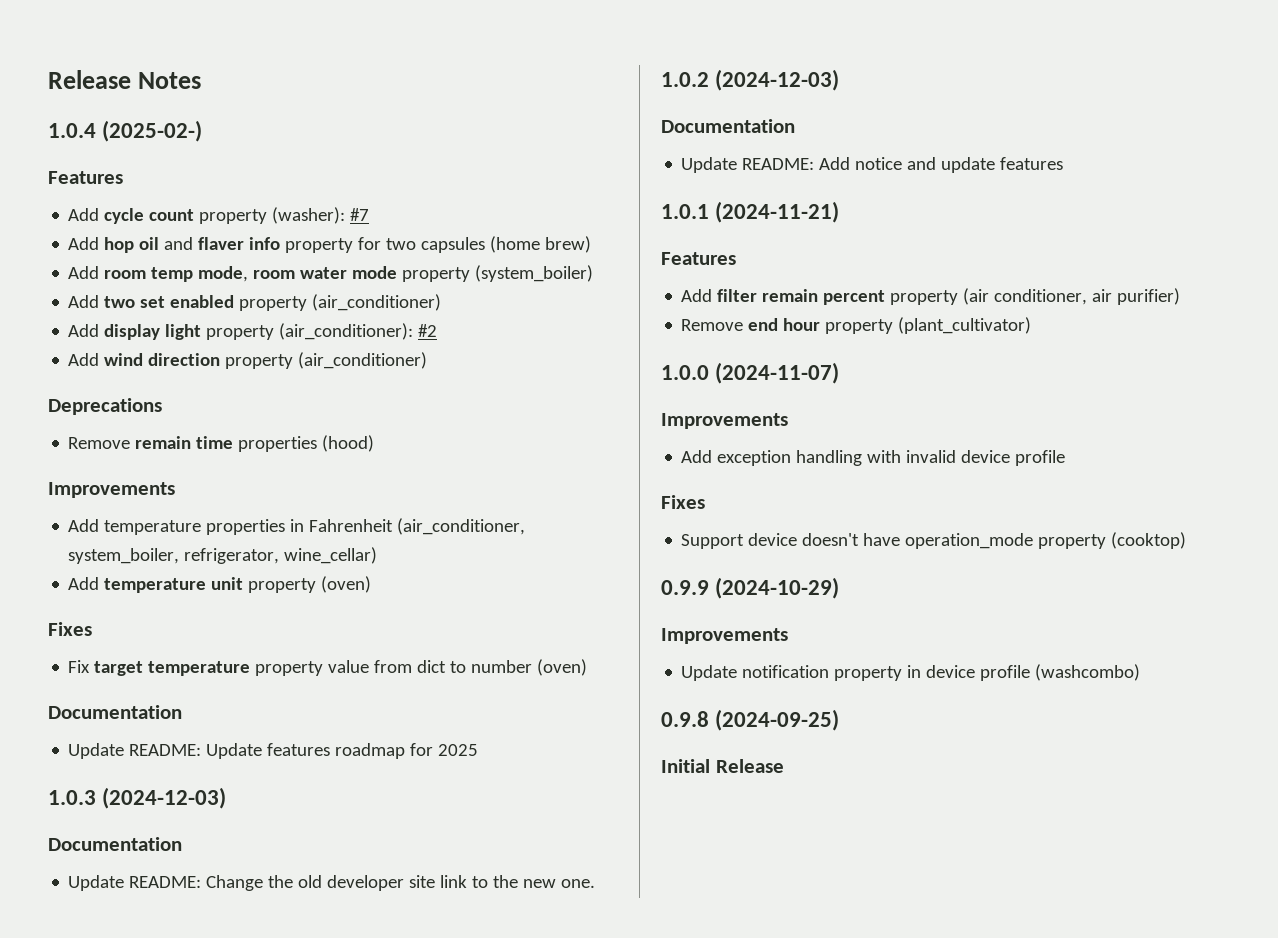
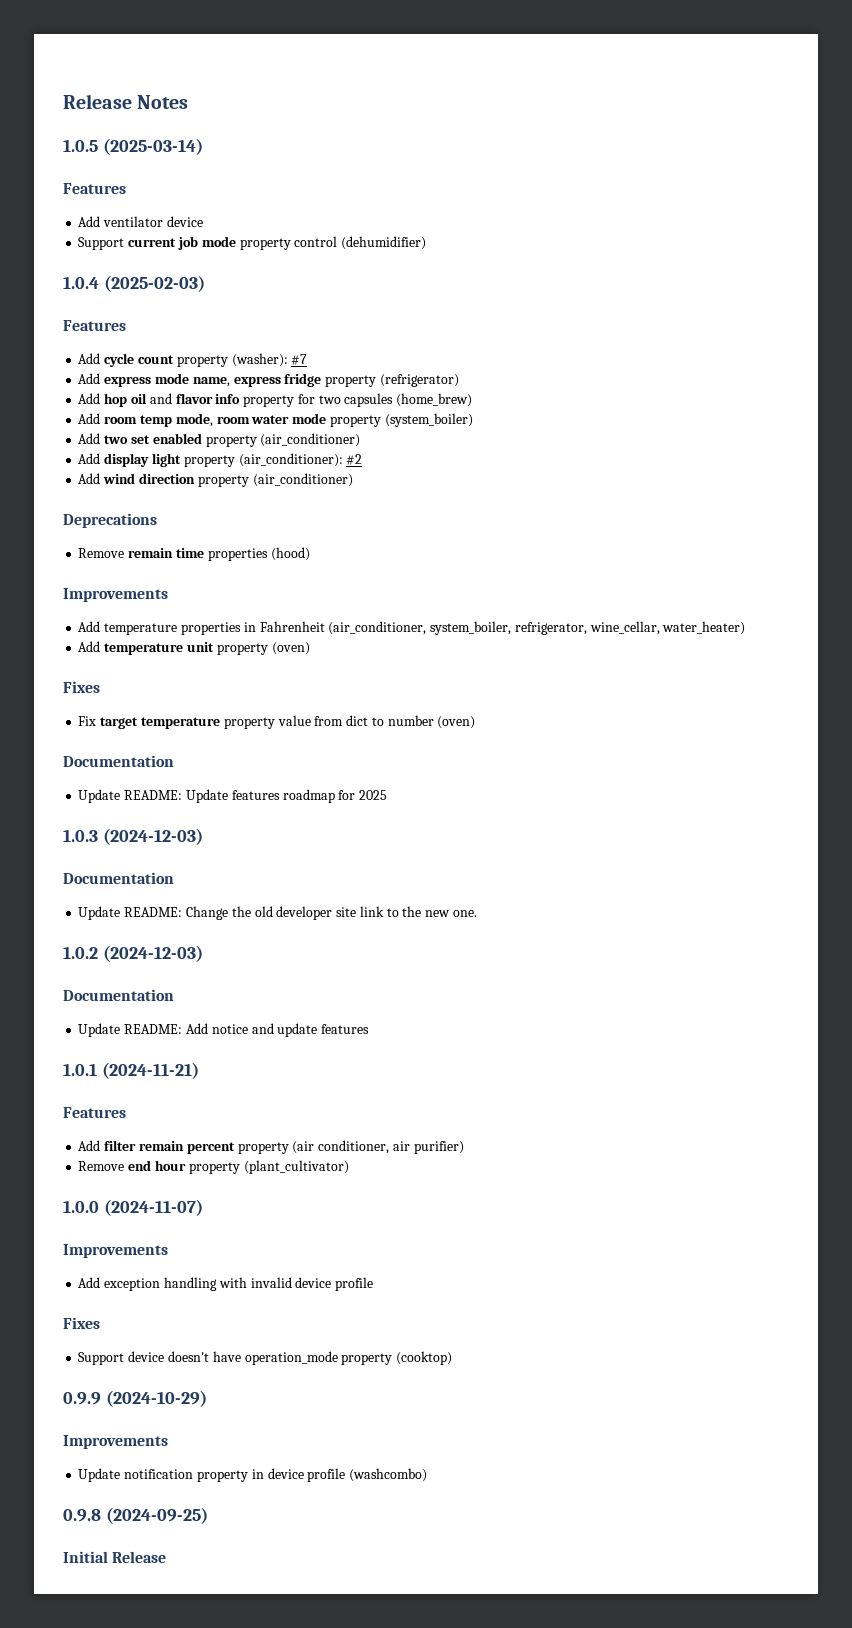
+ 1.0.5 (2025-03-14)
+ Features
+ Add ventilator device
+ Support current job mode property control (dehumidifier)
- 1.0.4 (2025-02-)
+ 1.0.4 (2025-02-03)
+ Add express mode name, express fridge property (refrigerator)
- Add hop oil and flaver info property for two capsules (home brew)
+ Add hop oil and flavor info property for two capsules (home_brew)
- Add temperature properties in Fahrenheit (air_conditioner, system_boiler, refrigerator, wine_cellar)
+ Add temperature properties in Fahrenheit (air_conditioner, system_boiler, refrigerator, wine_cellar, water_heater)

